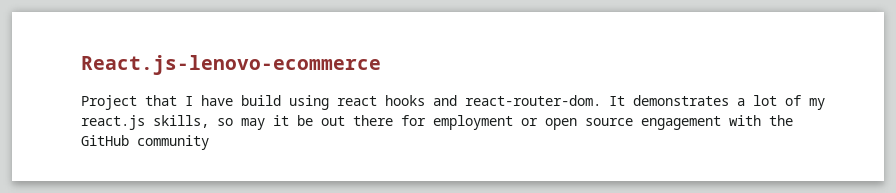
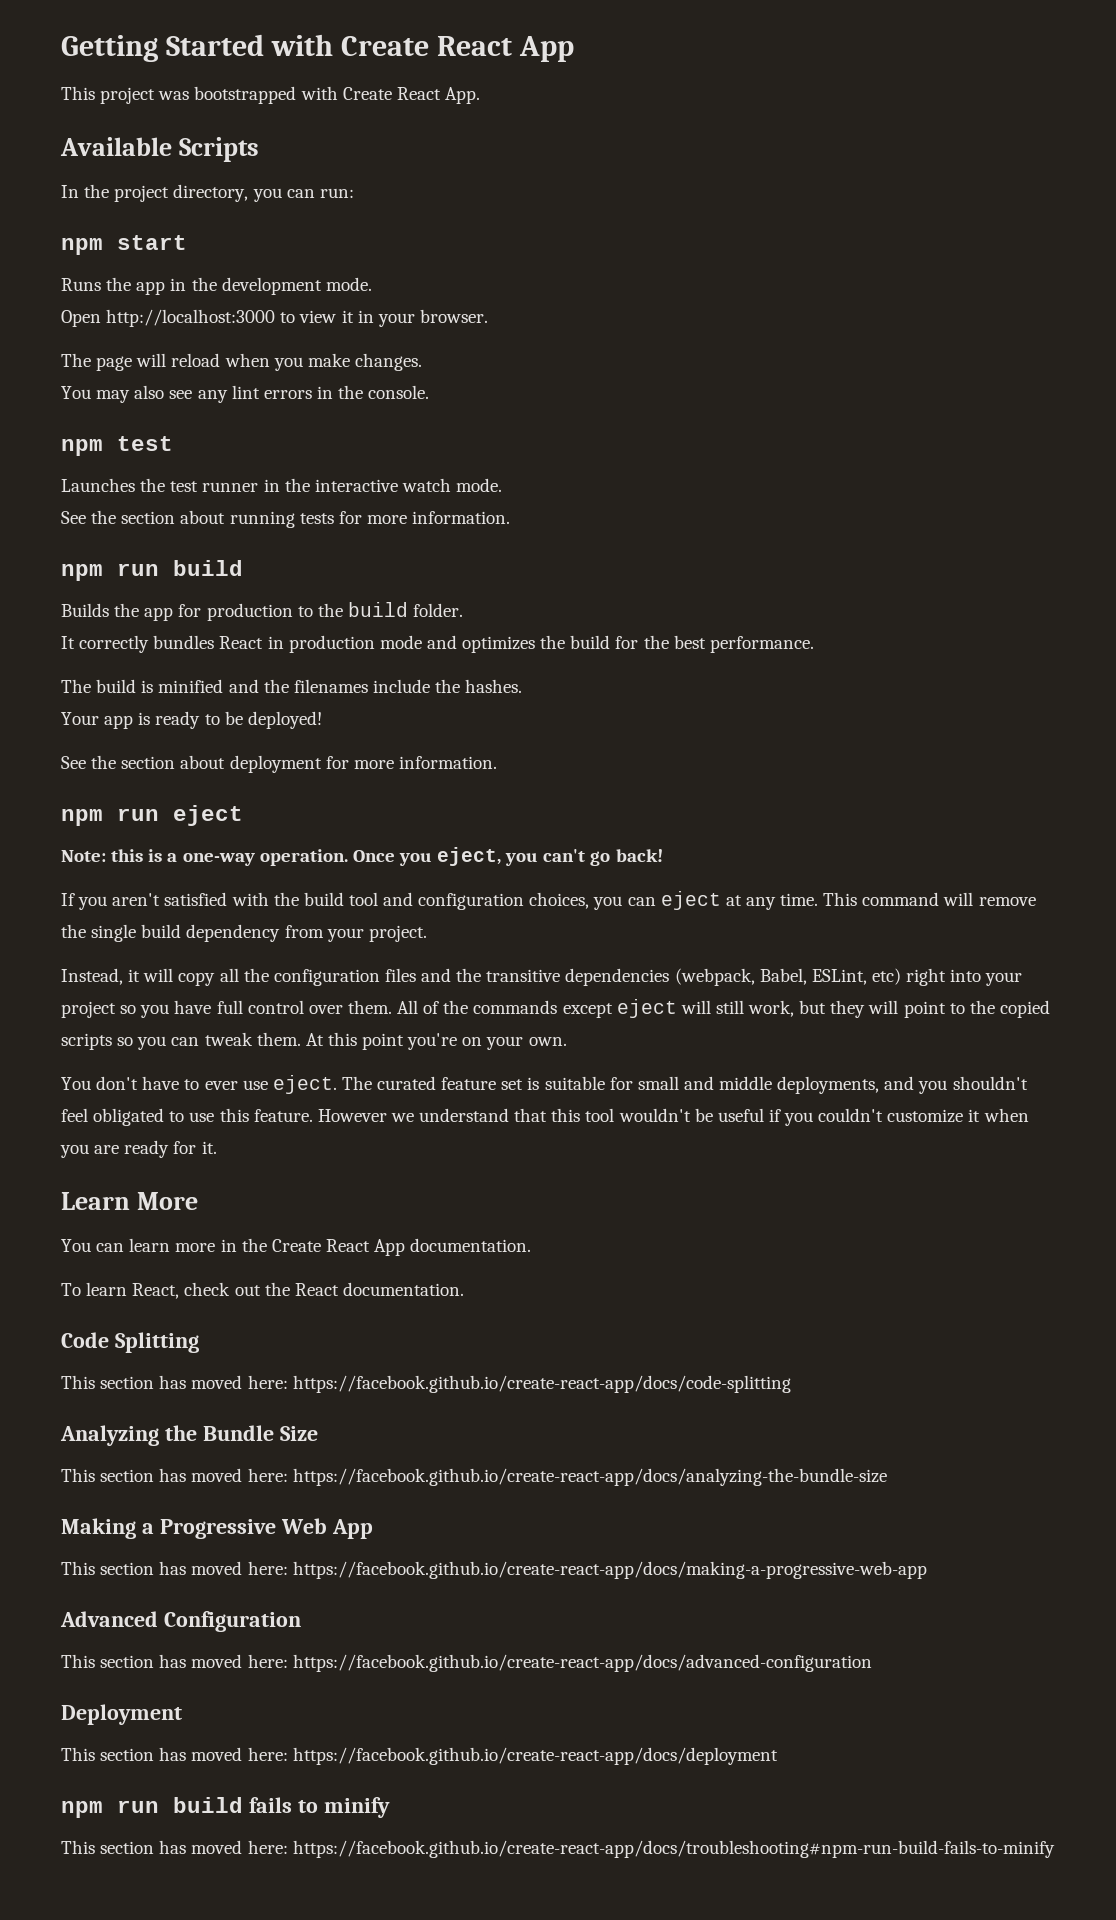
- React.js-lenovo-ecommerce
- Project that I have build using react hooks and react-router-dom. It demonstrates a lot of my react.js skills, so may it be out there for employment or open source engagement with the GitHub community
+ Getting Started with Create React App
+ This project was bootstrapped with Create React App.
+ Available Scripts
+ In the project directory, you can run:
+ npm start
+ Runs the app in the development mode.
+ Open http://localhost:3000 to view it in your browser.
+ The page will reload when you make changes.
+ You may also see any lint errors in the console.
+ npm test
+ Launches the test runner in the interactive watch mode.
+ See the section about running tests for more information.
+ npm run build
+ Builds the app for production to the build folder.
+ It correctly bundles React in production mode and optimizes the build for the best performance.
+ The build is minified and the filenames include the hashes.
+ Your app is ready to be deployed!
+ See the section about deployment for more information.
+ npm run eject
+ Note: this is a one-way operation. Once you eject, you can't go back!
+ If you aren't satisfied with the build tool and configuration choices, you can eject at any time. This command will remove the single build dependency from your project.
+ Instead, it will copy all the configuration files and the transitive dependencies (webpack, Babel, ESLint, etc) right into your project so you have full control over them. All of the commands except eject will still work, but they will point to the copied scripts so you can tweak them. At this point you're on your own.
+ You don't have to ever use eject. The curated feature set is suitable for small and middle deployments, and you shouldn't feel obligated to use this feature. However we understand that this tool wouldn't be useful if you couldn't customize it when you are ready for it.
+ Learn More
+ You can learn more in the Create React App documentation.
+ To learn React, check out the React documentation.
+ Code Splitting
+ This section has moved here: https://facebook.github.io/create-react-app/docs/code-splitting
+ Analyzing the Bundle Size
+ This section has moved here: https://facebook.github.io/create-react-app/docs/analyzing-the-bundle-size
+ Making a Progressive Web App
+ This section has moved here: https://facebook.github.io/create-react-app/docs/making-a-progressive-web-app
+ Advanced Configuration
+ This section has moved here: https://facebook.github.io/create-react-app/docs/advanced-configuration
+ Deployment
+ This section has moved here: https://facebook.github.io/create-react-app/docs/deployment
+ npm run build fails to minify
+ This section has moved here: https://facebook.github.io/create-react-app/docs/troubleshooting#npm-run-build-fails-to-minify

